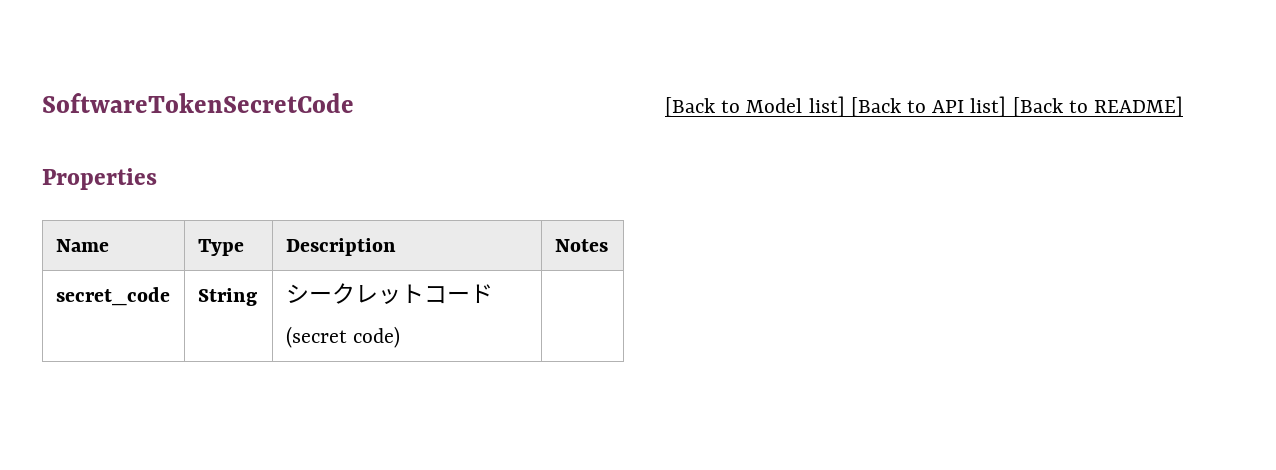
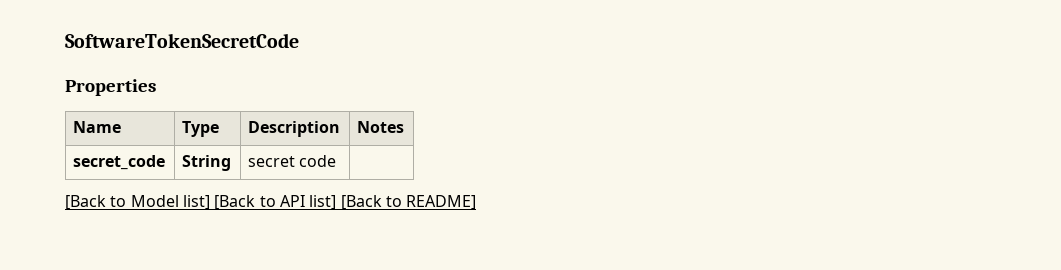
- secret_code | String | シークレットコード(secret code) |
+ secret_code | String | secret code |

